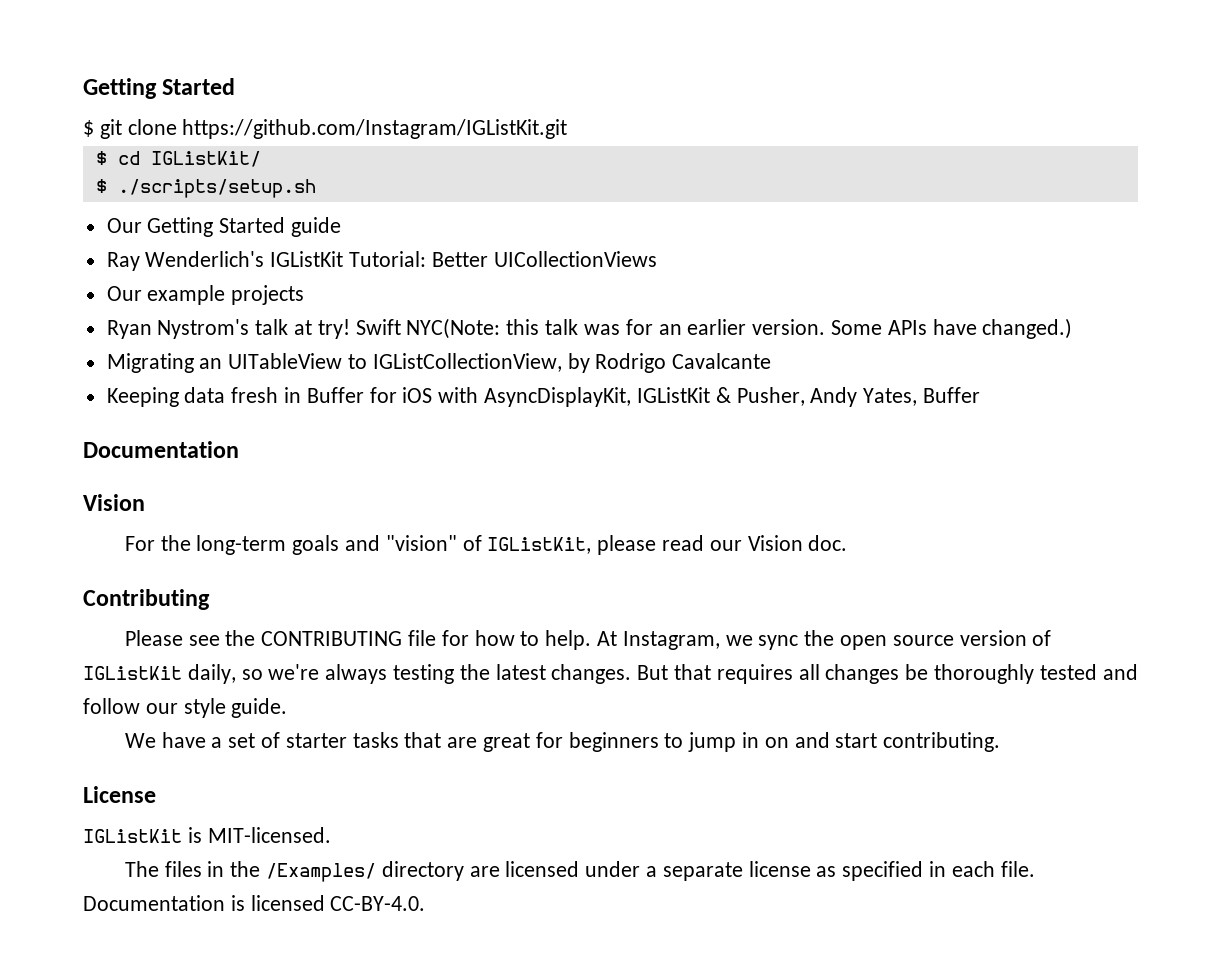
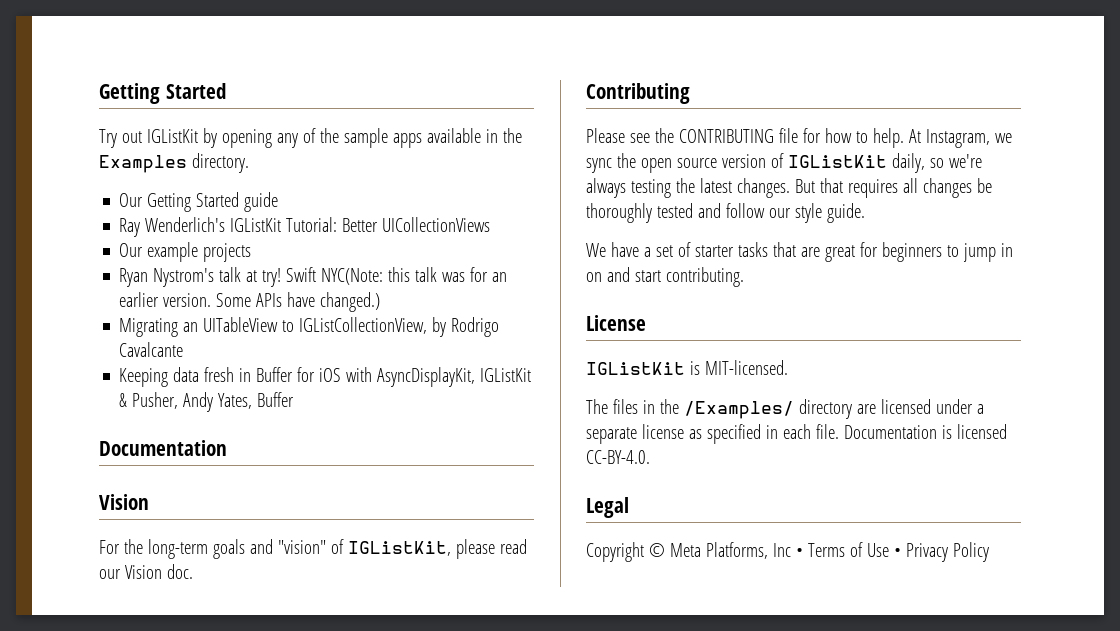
- $ git clone https://github.com/Instagram/IGListKit.git
- $ cd IGListKit/
- $ ./scripts/setup.sh
+ Try out IGListKit by opening any of the sample apps available in the Examples directory.
+ Legal
+ Copyright © Meta Platforms, Inc • Terms of Use • Privacy Policy

